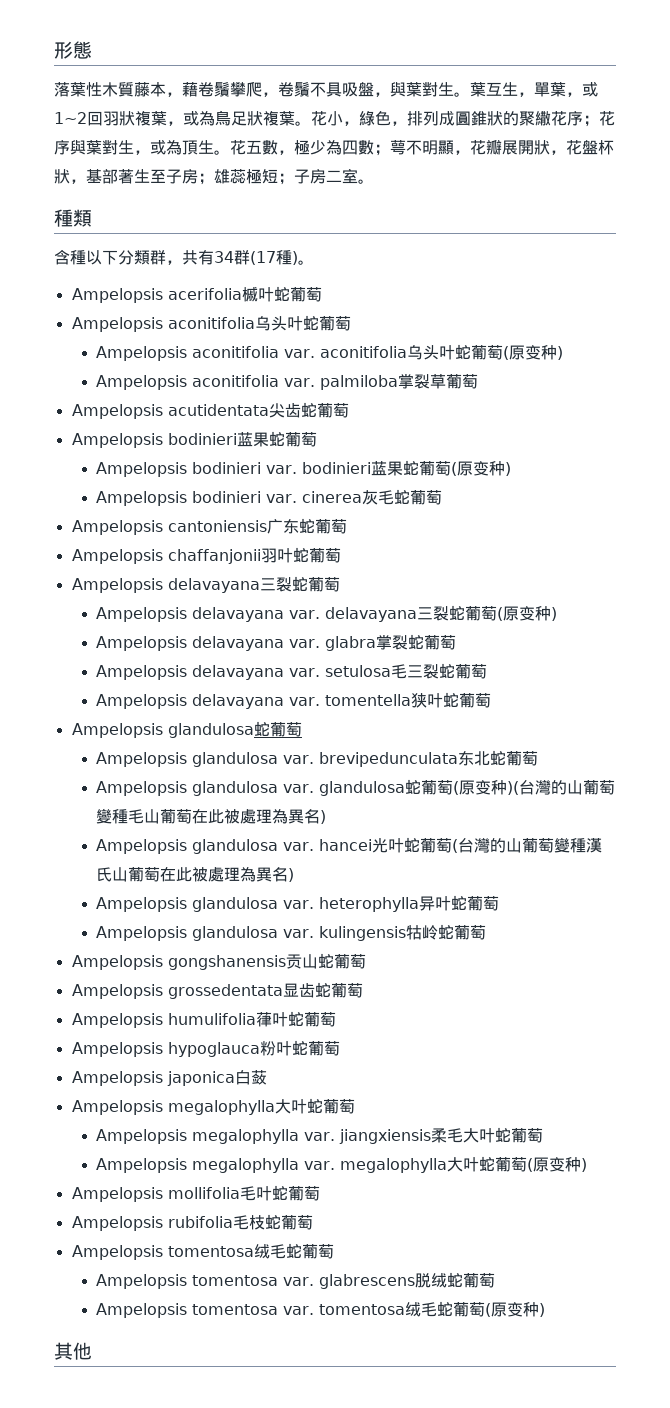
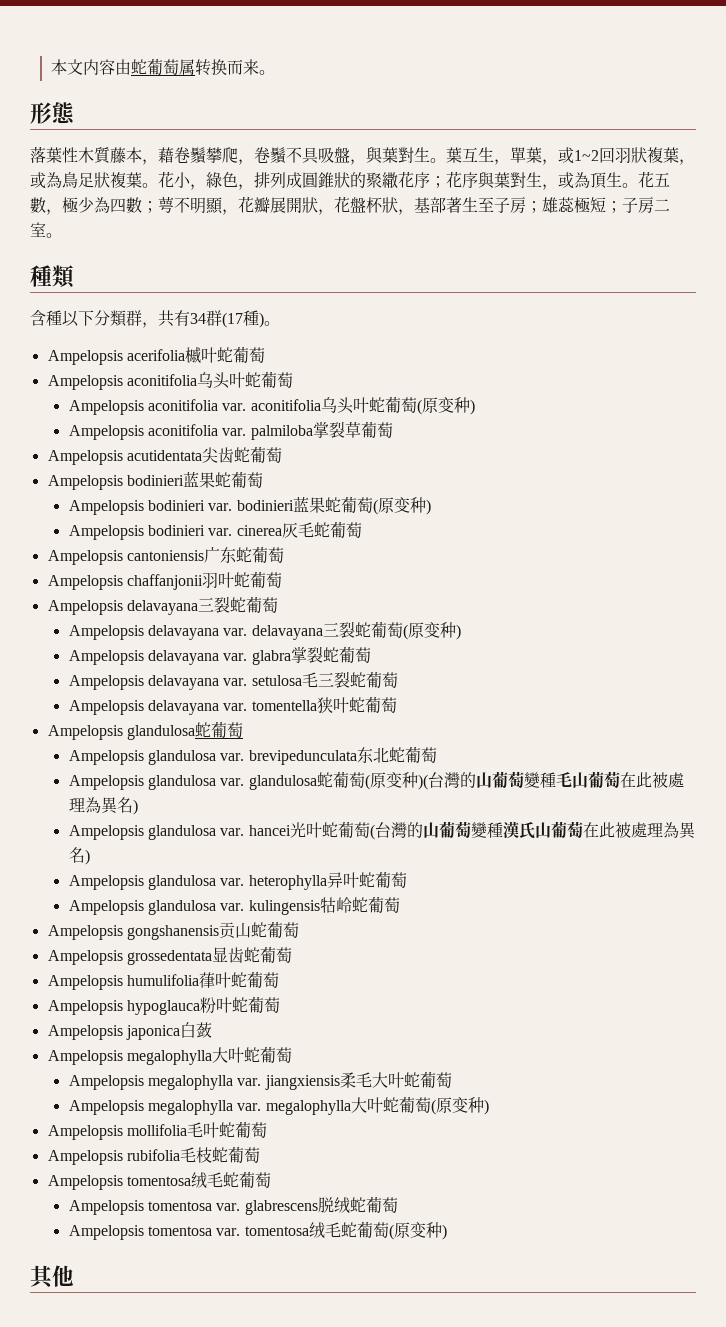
+ 本文内容由蛇葡萄属转换而来。

